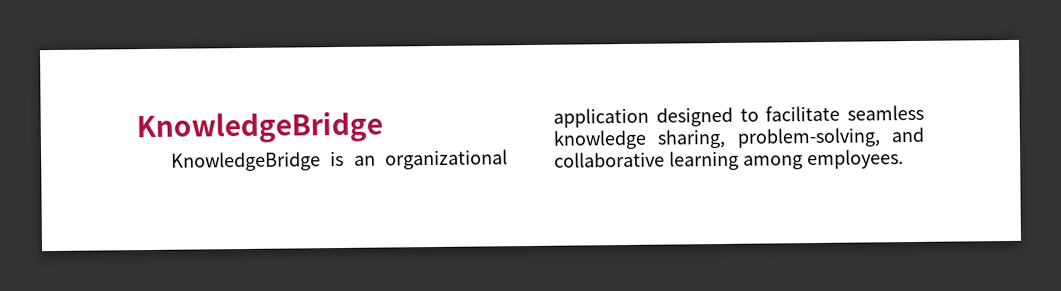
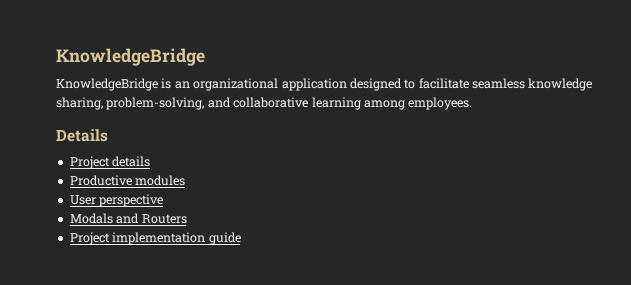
+ Details
+ Project details
+ Productive modules
+ User perspective
+ Modals and Routers
+ Project implementation guide

